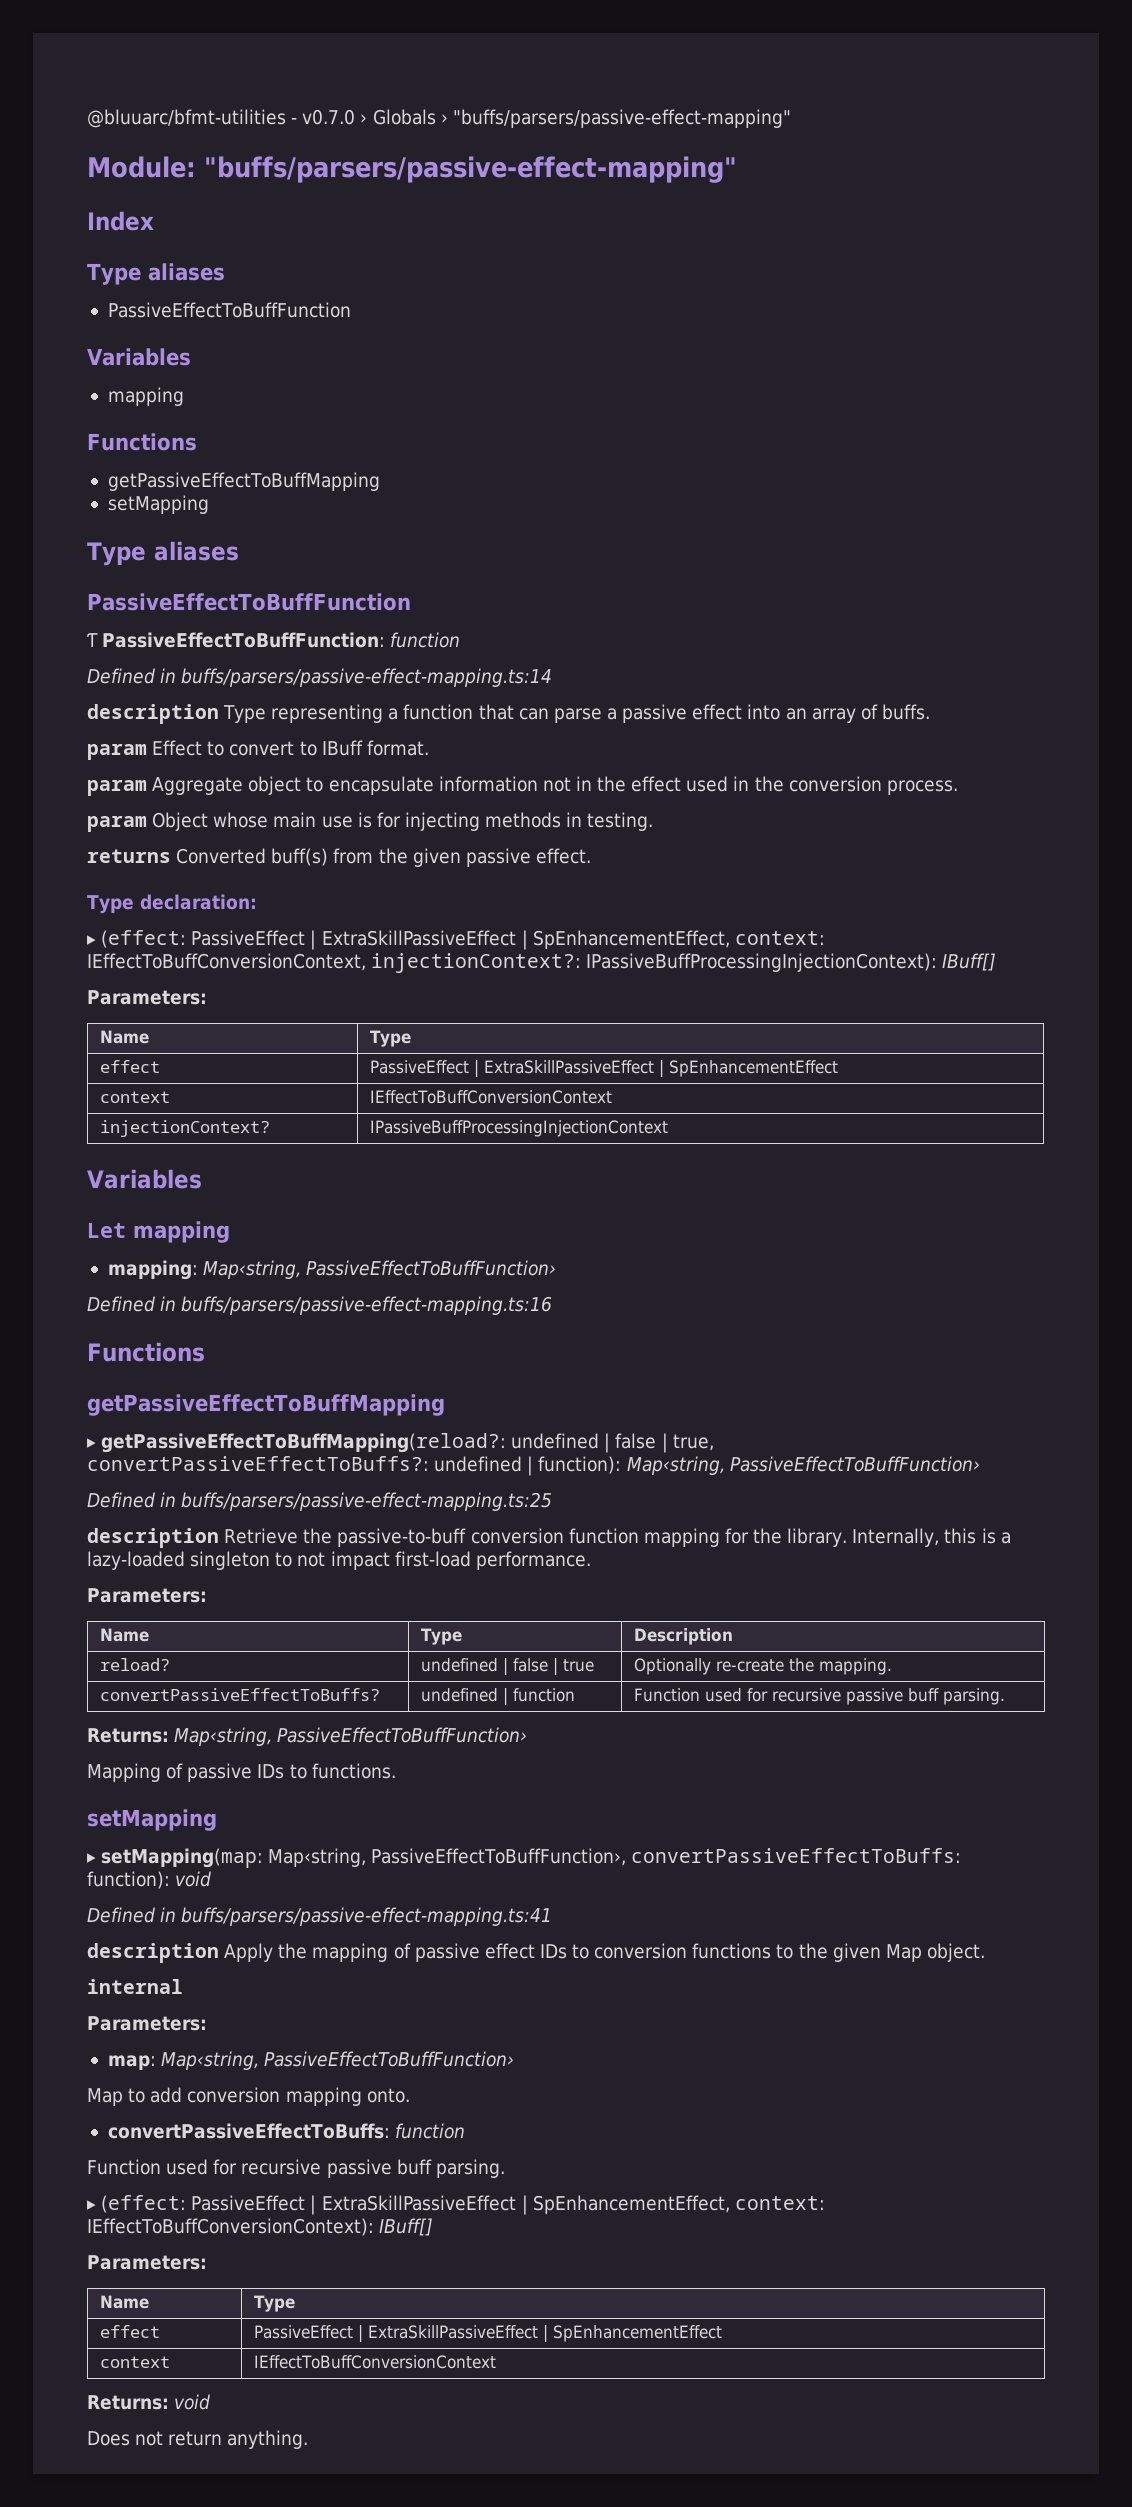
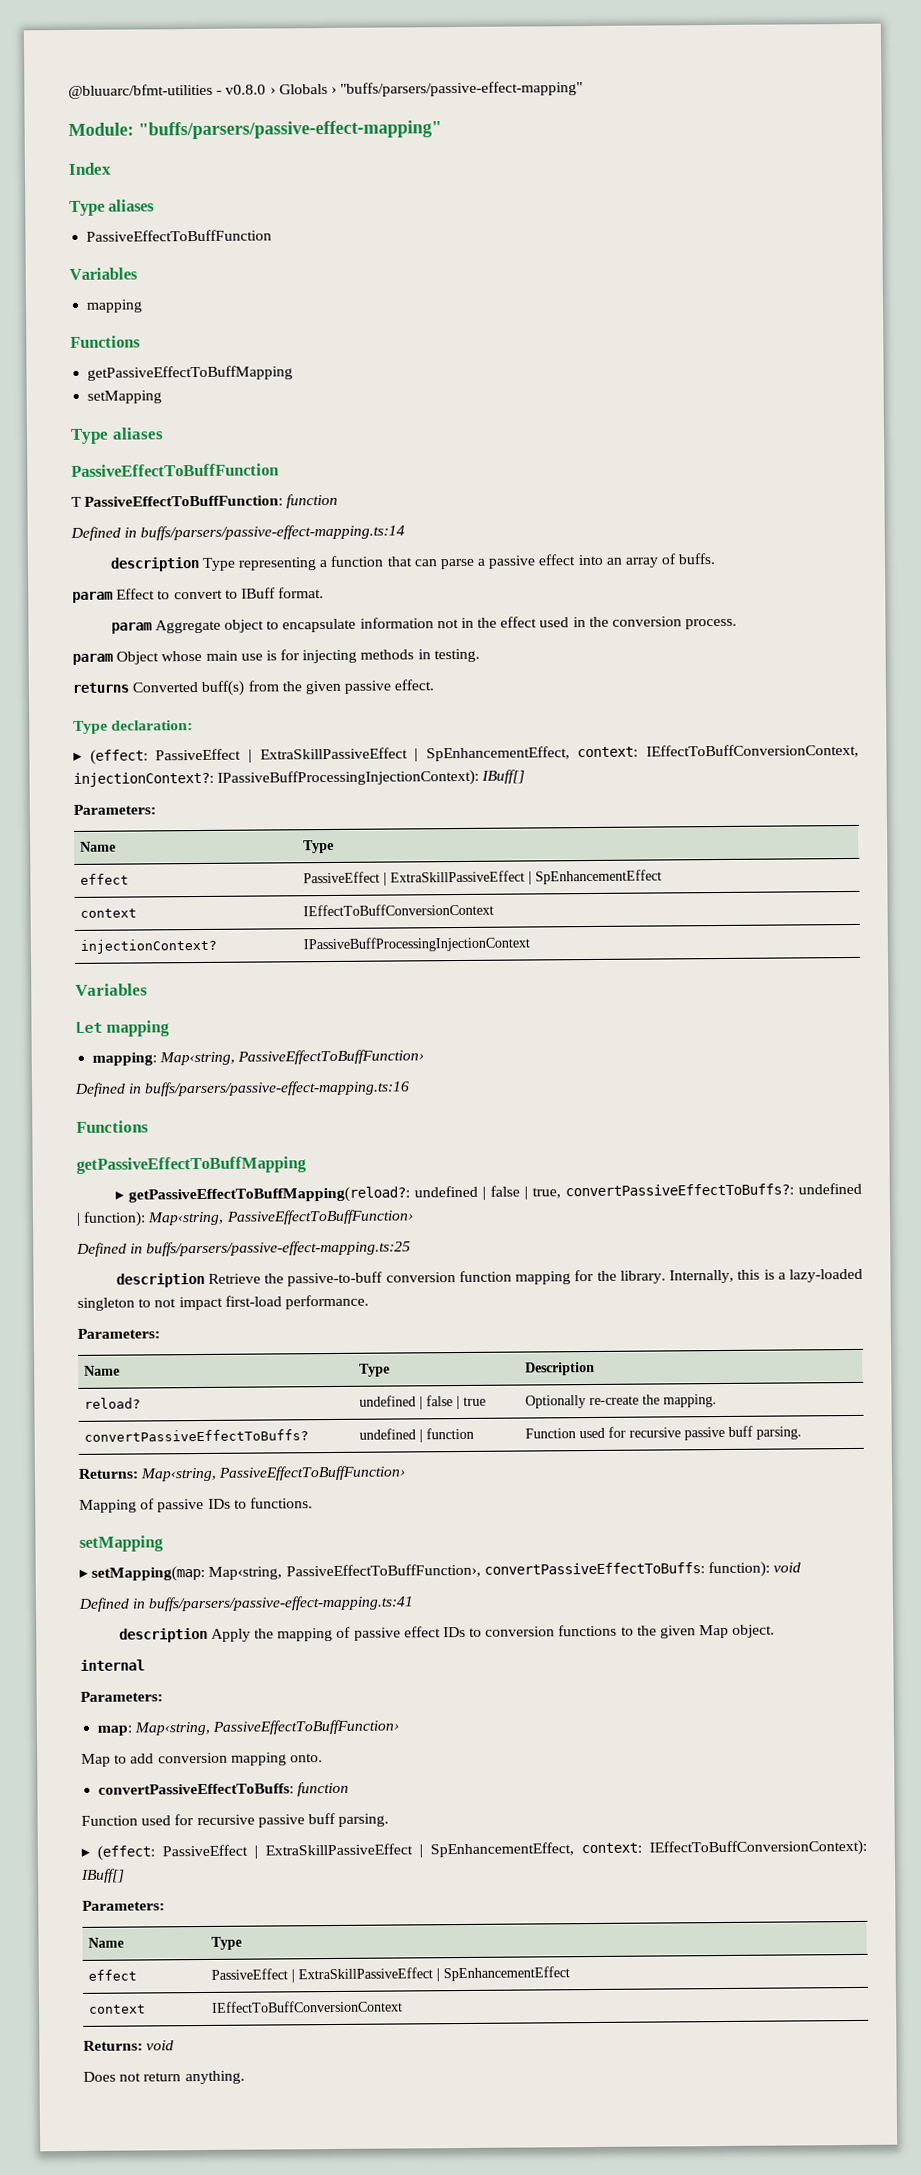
- @bluuarc/bfmt-utilities - v0.7.0 › Globals › "buffs/parsers/passive-effect-mapping"
+ @bluuarc/bfmt-utilities - v0.8.0 › Globals › "buffs/parsers/passive-effect-mapping"

